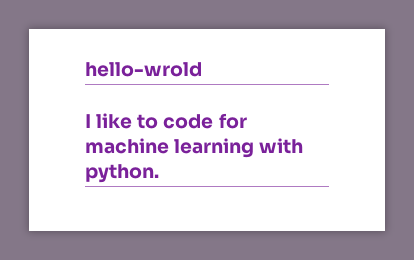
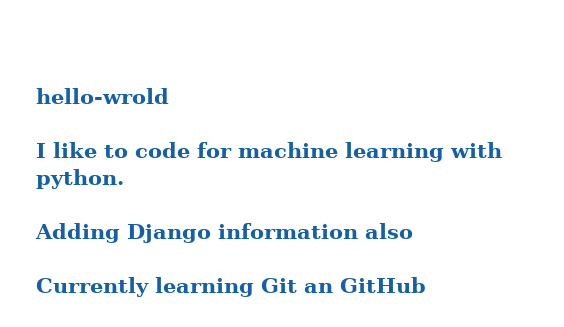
+ Adding Django information also
+ Currently learning Git an GitHub

